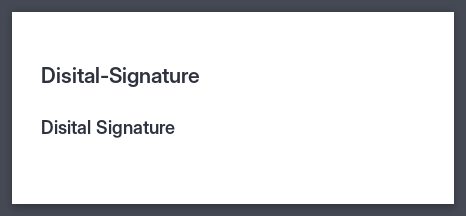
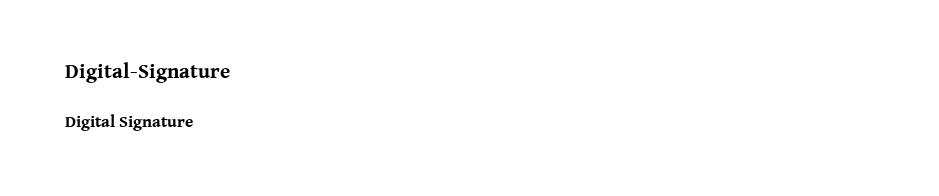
- Disital-Signature
- Disital Signature
+ Digital-Signature
+ Digital Signature

